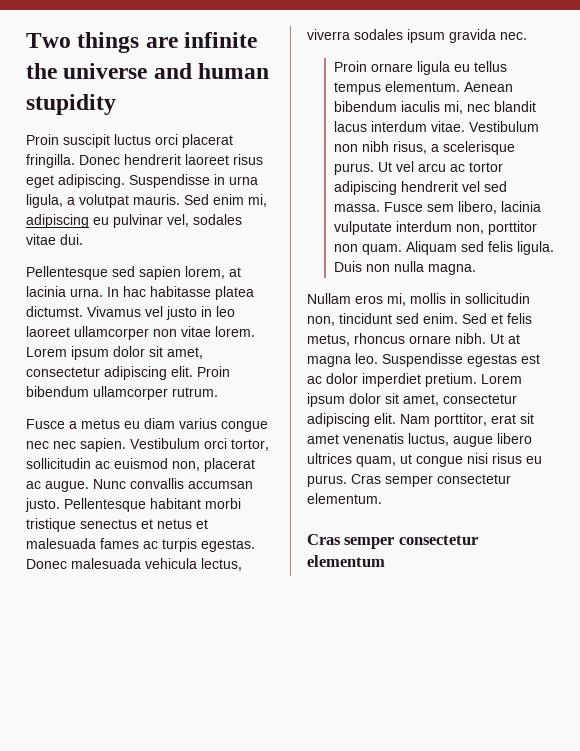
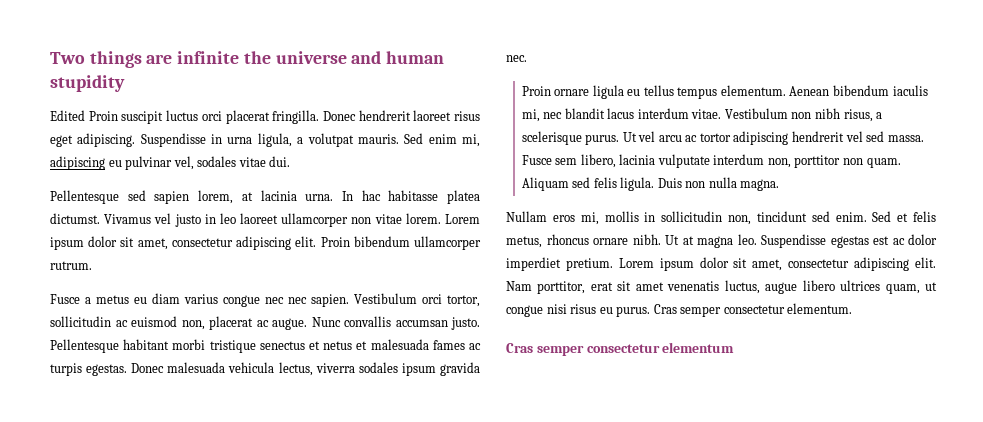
- Proin suscipit luctus orci placerat fringilla.
+ Edited Proin suscipit luctus orci placerat fringilla.

